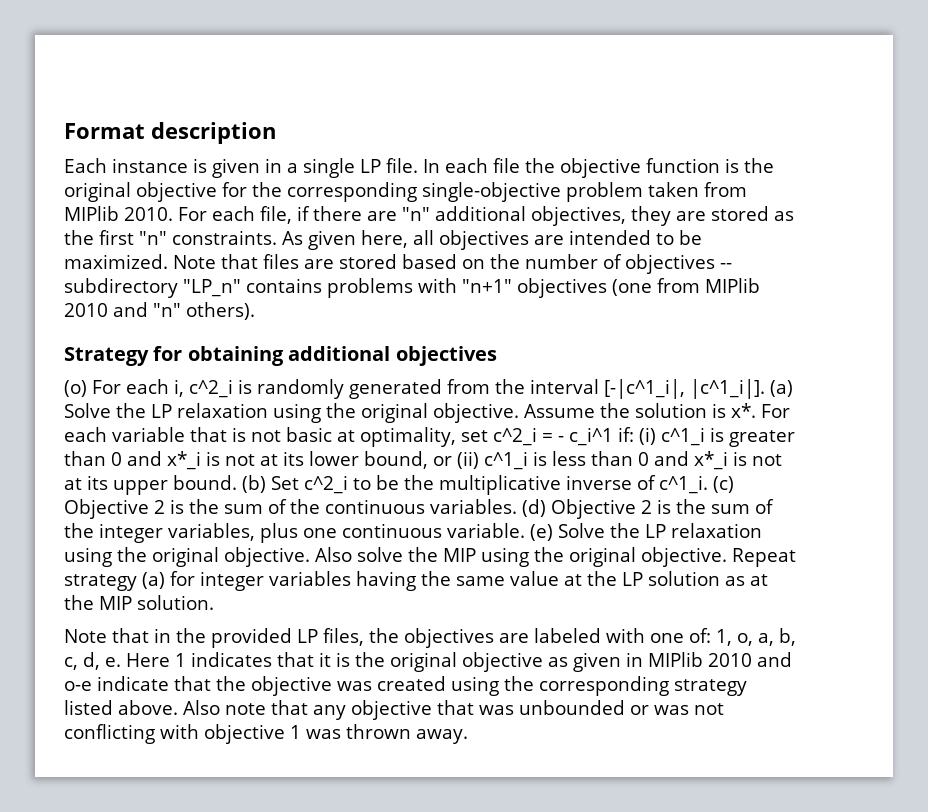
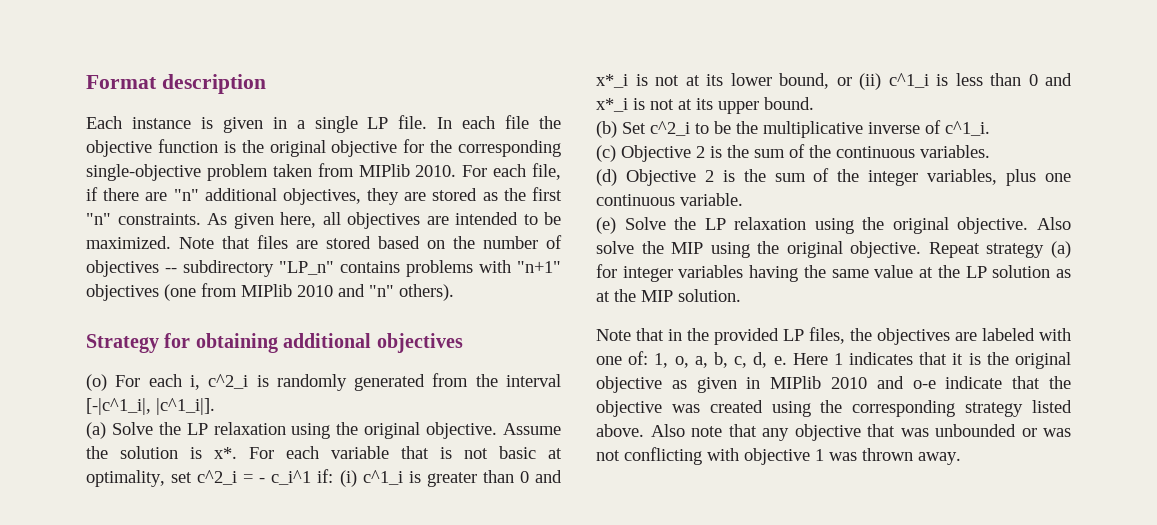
- (o) For each i, c^2_i is randomly generated from the interval [-|c^1_i|, |c^1_i|]. (a) Solve the LP relaxation using the original objective.
+ (o) For each i, c^2_i is randomly generated from the interval [-|c^1_i|, |c^1_i|].
+ (a) Solve the LP relaxation using the original objective.
- (i) c^1_i is greater than 0 and x*_i is not at its lower bound, or (ii) c^1_i is less than 0 and x*_i is not at its upper bound. (b) Set c^2_i to be the multiplicative inverse of c^1_i. (c) Objective 2 is the sum of the continuous variables. (d) Objective 2 is the sum of the integer variables, plus one continuous variable. (e) Solve the LP relaxation using the original objective.
+ (i) c^1_i is greater than 0 and x*_i is not at its lower bound, or (ii) c^1_i is less than 0 and x*_i is not at its upper bound.
+ (b) Set c^2_i to be the multiplicative inverse of c^1_i.
+ (c) Objective 2 is the sum of the continuous variables.
+ (d) Objective 2 is the sum of the integer variables, plus one continuous variable.
+ (e) Solve the LP relaxation using the original objective.

